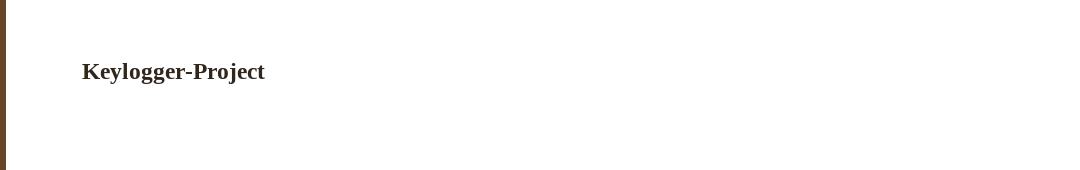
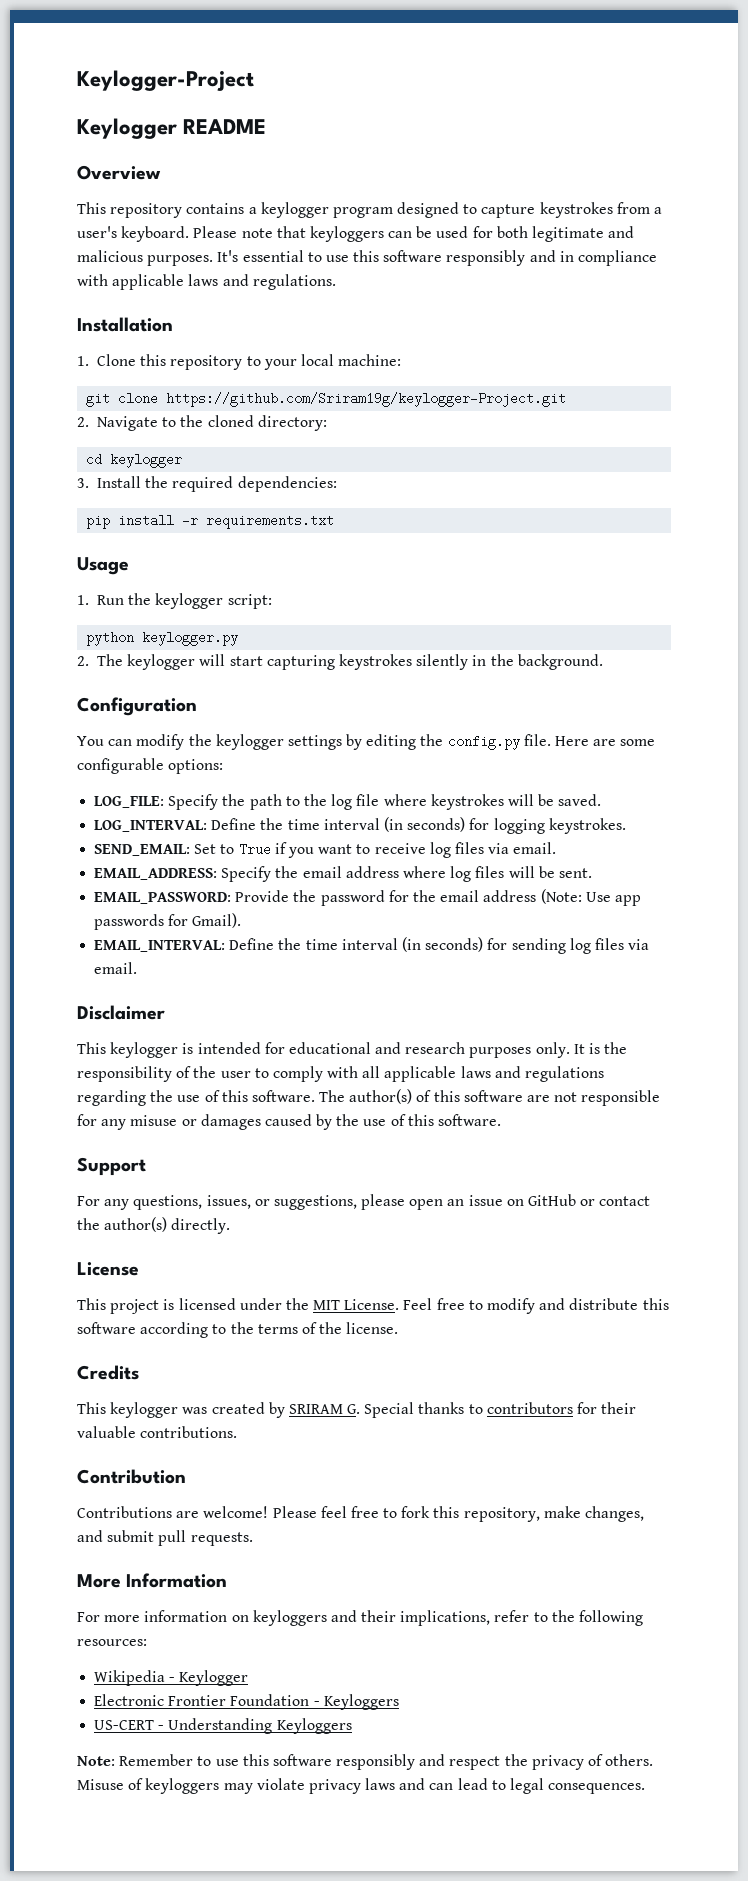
+ Keylogger README
+ Overview
+ This repository contains a keylogger program designed to capture keystrokes from a user's keyboard. Please note that keyloggers can be used for both legitimate and malicious purposes. It's essential to use this software responsibly and in compliance with applicable laws and regulations.
+ Installation
+ 1. Clone this repository to your local machine:
+ git clone https://github.com/Sriram19g/keylogger-Project.git
+ 2. Navigate to the cloned directory:
+ cd keylogger
+ 3. Install the required dependencies:
+ pip install -r requirements.txt
+ Usage
+ 1. Run the keylogger script:
+ python keylogger.py
+ 2. The keylogger will start capturing keystrokes silently in the background.
+ Configuration
+ You can modify the keylogger settings by editing the config.py file. Here are some configurable options:
+ LOG_FILE: Specify the path to the log file where keystrokes will be saved.
+ LOG_INTERVAL: Define the time interval (in seconds) for logging keystrokes.
+ SEND_EMAIL: Set to True if you want to receive log files via email.
+ EMAIL_ADDRESS: Specify the email address where log files will be sent.
+ EMAIL_PASSWORD: Provide the password for the email address (Note: Use app passwords for Gmail).
+ EMAIL_INTERVAL: Define the time interval (in seconds) for sending log files via email.
+ Disclaimer
+ This keylogger is intended for educational and research purposes only. It is the responsibility of the user to comply with all applicable laws and regulations regarding the use of this software. The author(s) of this software are not responsible for any misuse or damages caused by the use of this software.
+ Support
+ For any questions, issues, or suggestions, please open an issue on GitHub or contact the author(s) directly.
+ License
+ This project is licensed under the MIT License. Feel free to modify and distribute this software according to the terms of the license.
+ Credits
+ This keylogger was created by SRIRAM G. Special thanks to contributors for their valuable contributions.
+ Contribution
+ Contributions are welcome! Please feel free to fork this repository, make changes, and submit pull requests.
+ More Information
+ For more information on keyloggers and their implications, refer to the following resources:
+ Wikipedia - Keylogger
+ Electronic Frontier Foundation - Keyloggers
+ US-CERT - Understanding Keyloggers
+ Note: Remember to use this software responsibly and respect the privacy of others. Misuse of keyloggers may violate privacy laws and can lead to legal consequences.

